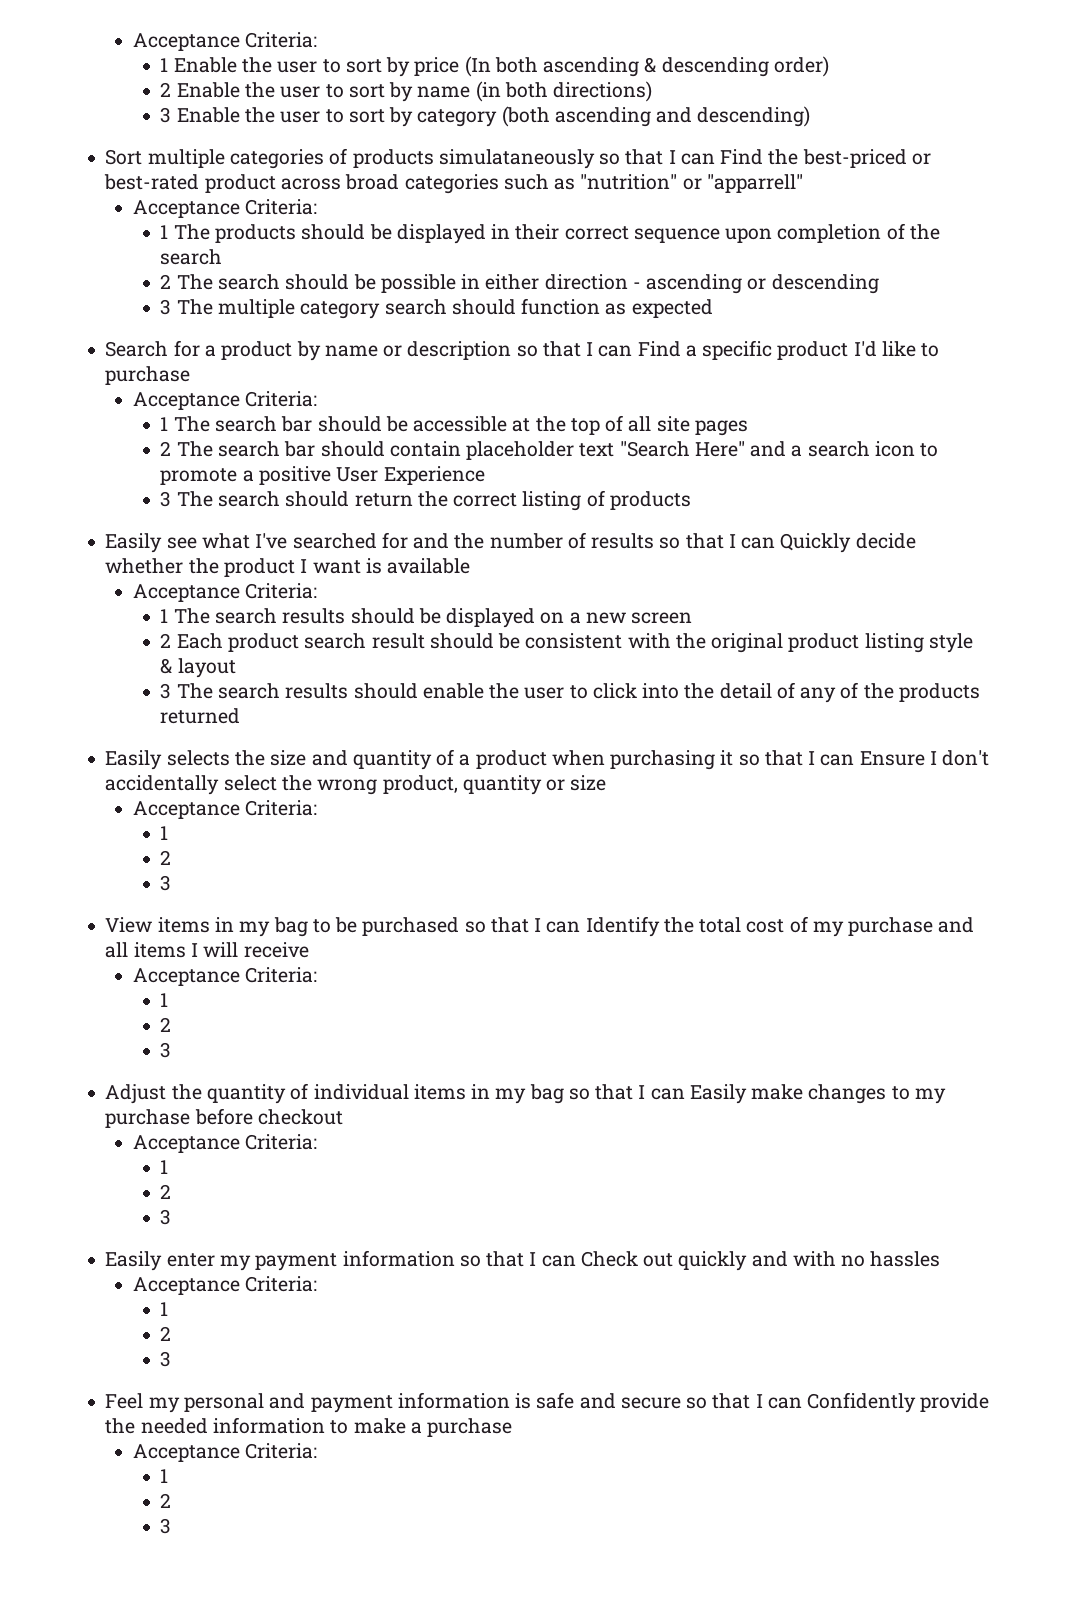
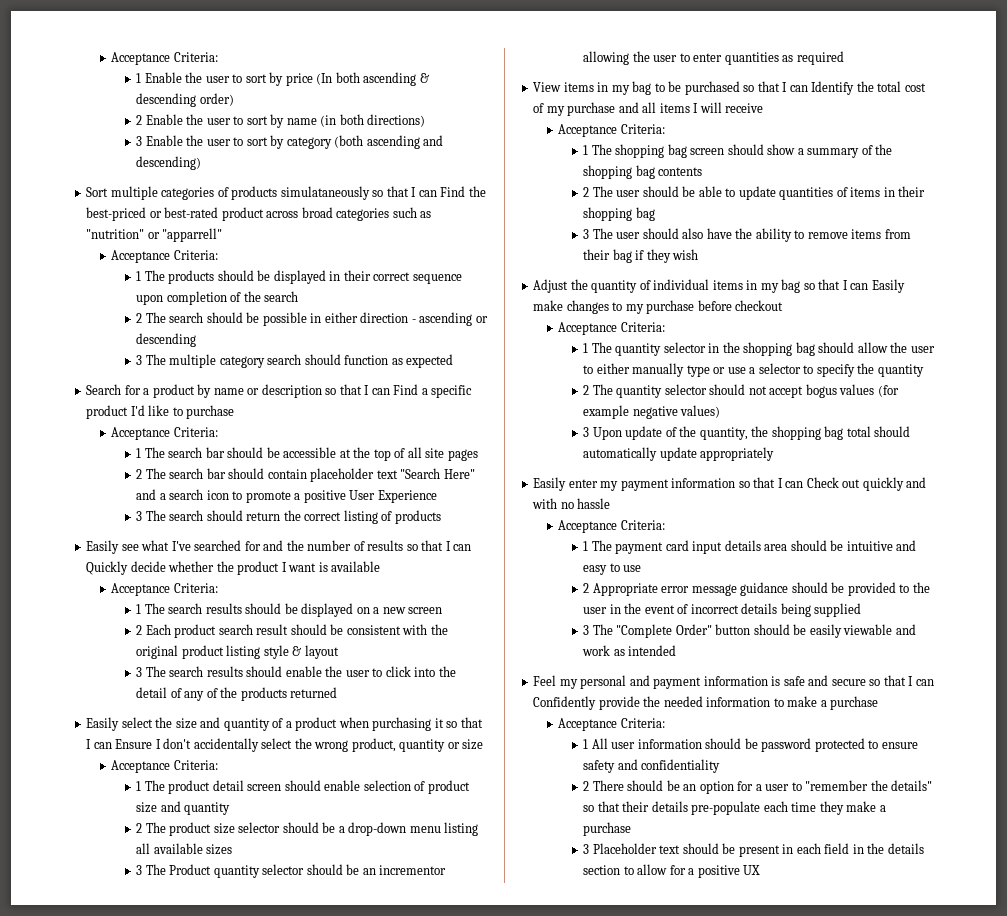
- Easily selects the size and quantity of a product when purchasing it so that I can Ensure I don't accidentally select the wrong product, quantity or size
+ Easily select the size and quantity of a product when purchasing it so that I can Ensure I don't accidentally select the wrong product, quantity or size
  Acceptance Criteria:
- 1
- 2
- 3
+ 1 The product detail screen should enable selection of product size and quantity
+ 2 The product size selector should be a drop-down menu listing all available sizes
+ 3 The Product quantity selector should be an incrementor allowing the user to enter quantities as required
  View items in my bag to be purchased so that I can Identify the total cost of my purchase and all items I will receive
  Acceptance Criteria:
- 1
- 2
- 3
+ 1 The shopping bag screen should show a summary of the shopping bag contents
+ 2 The user should be able to update quantities of items in their shopping bag
+ 3 The user should also have the ability to remove items from their bag if they wish
  Adjust the quantity of individual items in my bag so that I can Easily make changes to my purchase before checkout
  Acceptance Criteria:
- 1
- 2
- 3
+ 1 The quantity selector in the shopping bag should allow the user to either manually type or use a selector to specify the quantity
+ 2 The quantity selector should not accept bogus values (for example negative values)
+ 3 Upon update of the quantity, the shopping bag total should automatically update appropriately
- Easily enter my payment information so that I can Check out quickly and with no hassles
+ Easily enter my payment information so that I can Check out quickly and with no hassle
  Acceptance Criteria:
- 1
- 2
- 3
+ 1 The payment card input details area should be intuitive and easy to use
+ 2 Appropriate error message guidance should be provided to the user in the event of incorrect details being supplied
+ 3 The "Complete Order" button should be easily viewable and work as intended
  Feel my personal and payment information is safe and secure so that I can Confidently provide the needed information to make a purchase
  Acceptance Criteria:
- 1
- 2
- 3
+ 1 All user information should be password protected to ensure safety and confidentiality
+ 2 There should be an option for a user to "remember the details" so that their details pre-populate each time they make a purchase
+ 3 Placeholder text should be present in each field in the details section to allow for a positive UX

